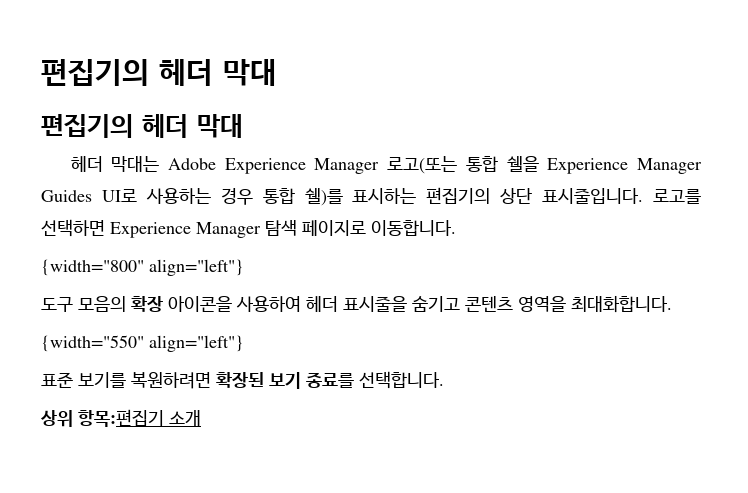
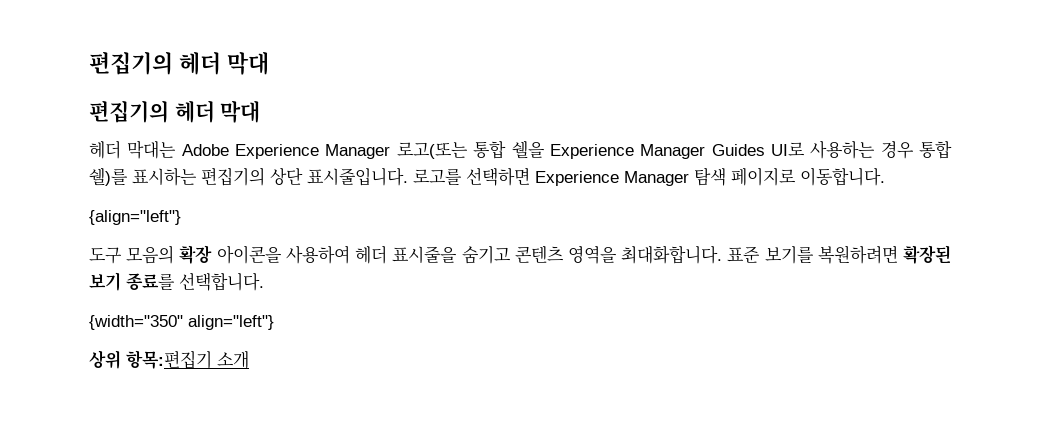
- {width="800" align="left"}
+ {align="left"}
- 도구 모음의 확장 아이콘을 사용하여 헤더 표시줄을 숨기고 콘텐츠 영역을 최대화합니다.
- {width="550" align="left"}
- 표준 보기를 복원하려면 확장된 보기 종료를 선택합니다.
+ 도구 모음의 확장 아이콘을 사용하여 헤더 표시줄을 숨기고 콘텐츠 영역을 최대화합니다. 표준 보기를 복원하려면 확장된 보기 종료를 선택합니다.
+ {width="350" align="left"}

